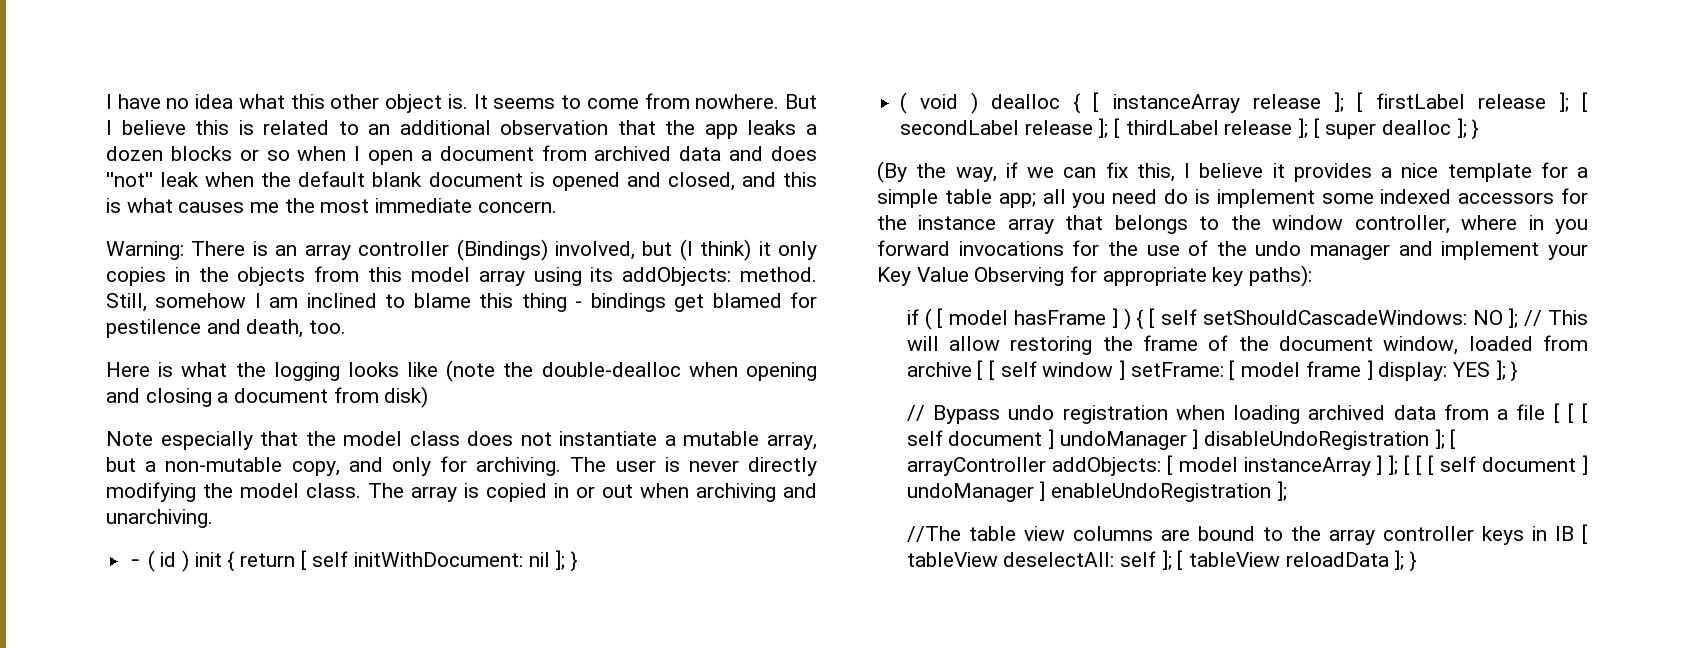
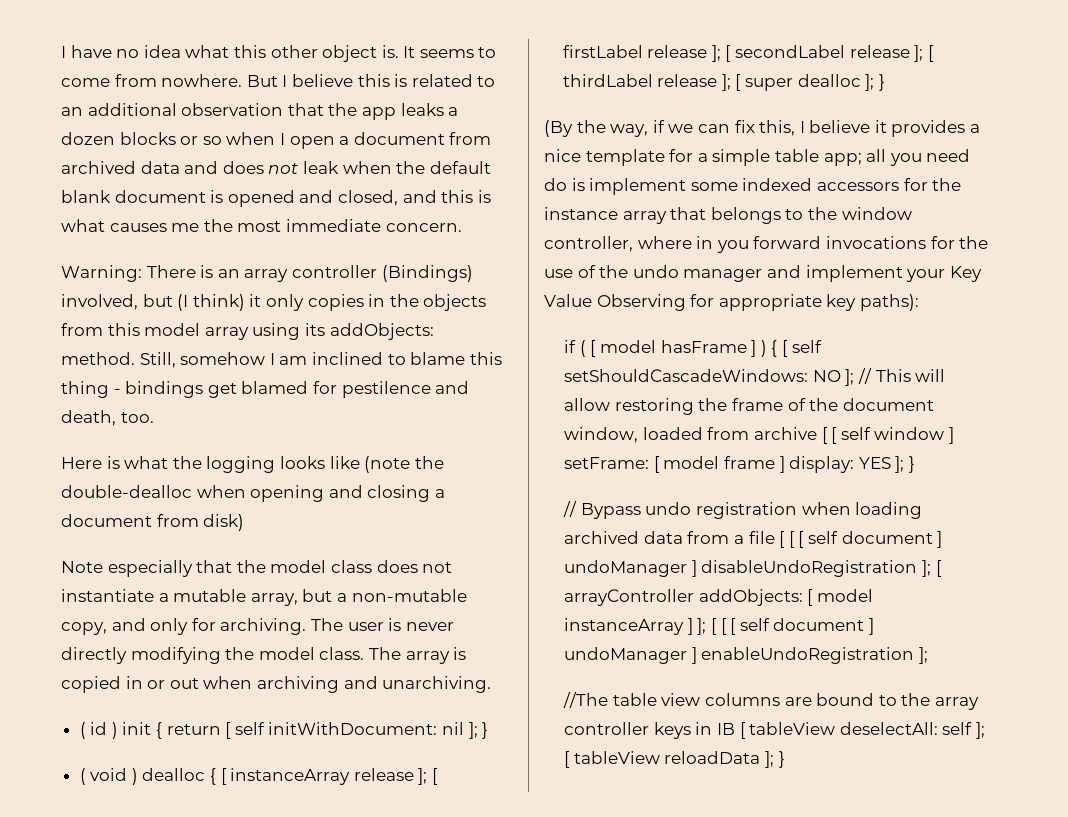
- But I believe this is related to an additional observation that the app leaks a dozen blocks or so when I open a document from archived data and does ''not'' leak when the default blank document is opened and closed, and this is what causes me the most immediate concern.
+ But I believe this is related to an additional observation that the app leaks a dozen blocks or so when I open a document from archived data and does not leak when the default blank document is opened and closed, and this is what causes me the most immediate concern.
- - ( id ) init { return [ self initWithDocument: nil ]; }
+ ( id ) init { return [ self initWithDocument: nil ]; }

